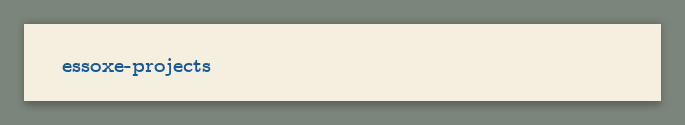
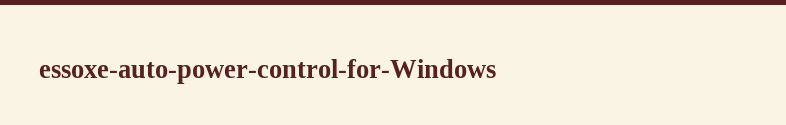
- essoxe-projects
+ essoxe-auto-power-control-for-Windows

